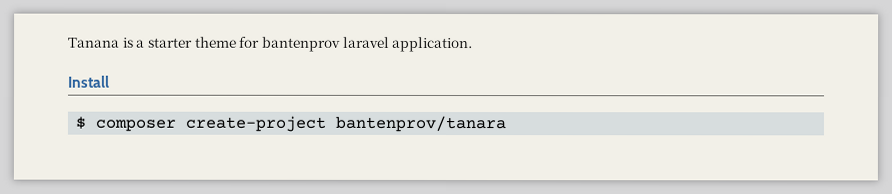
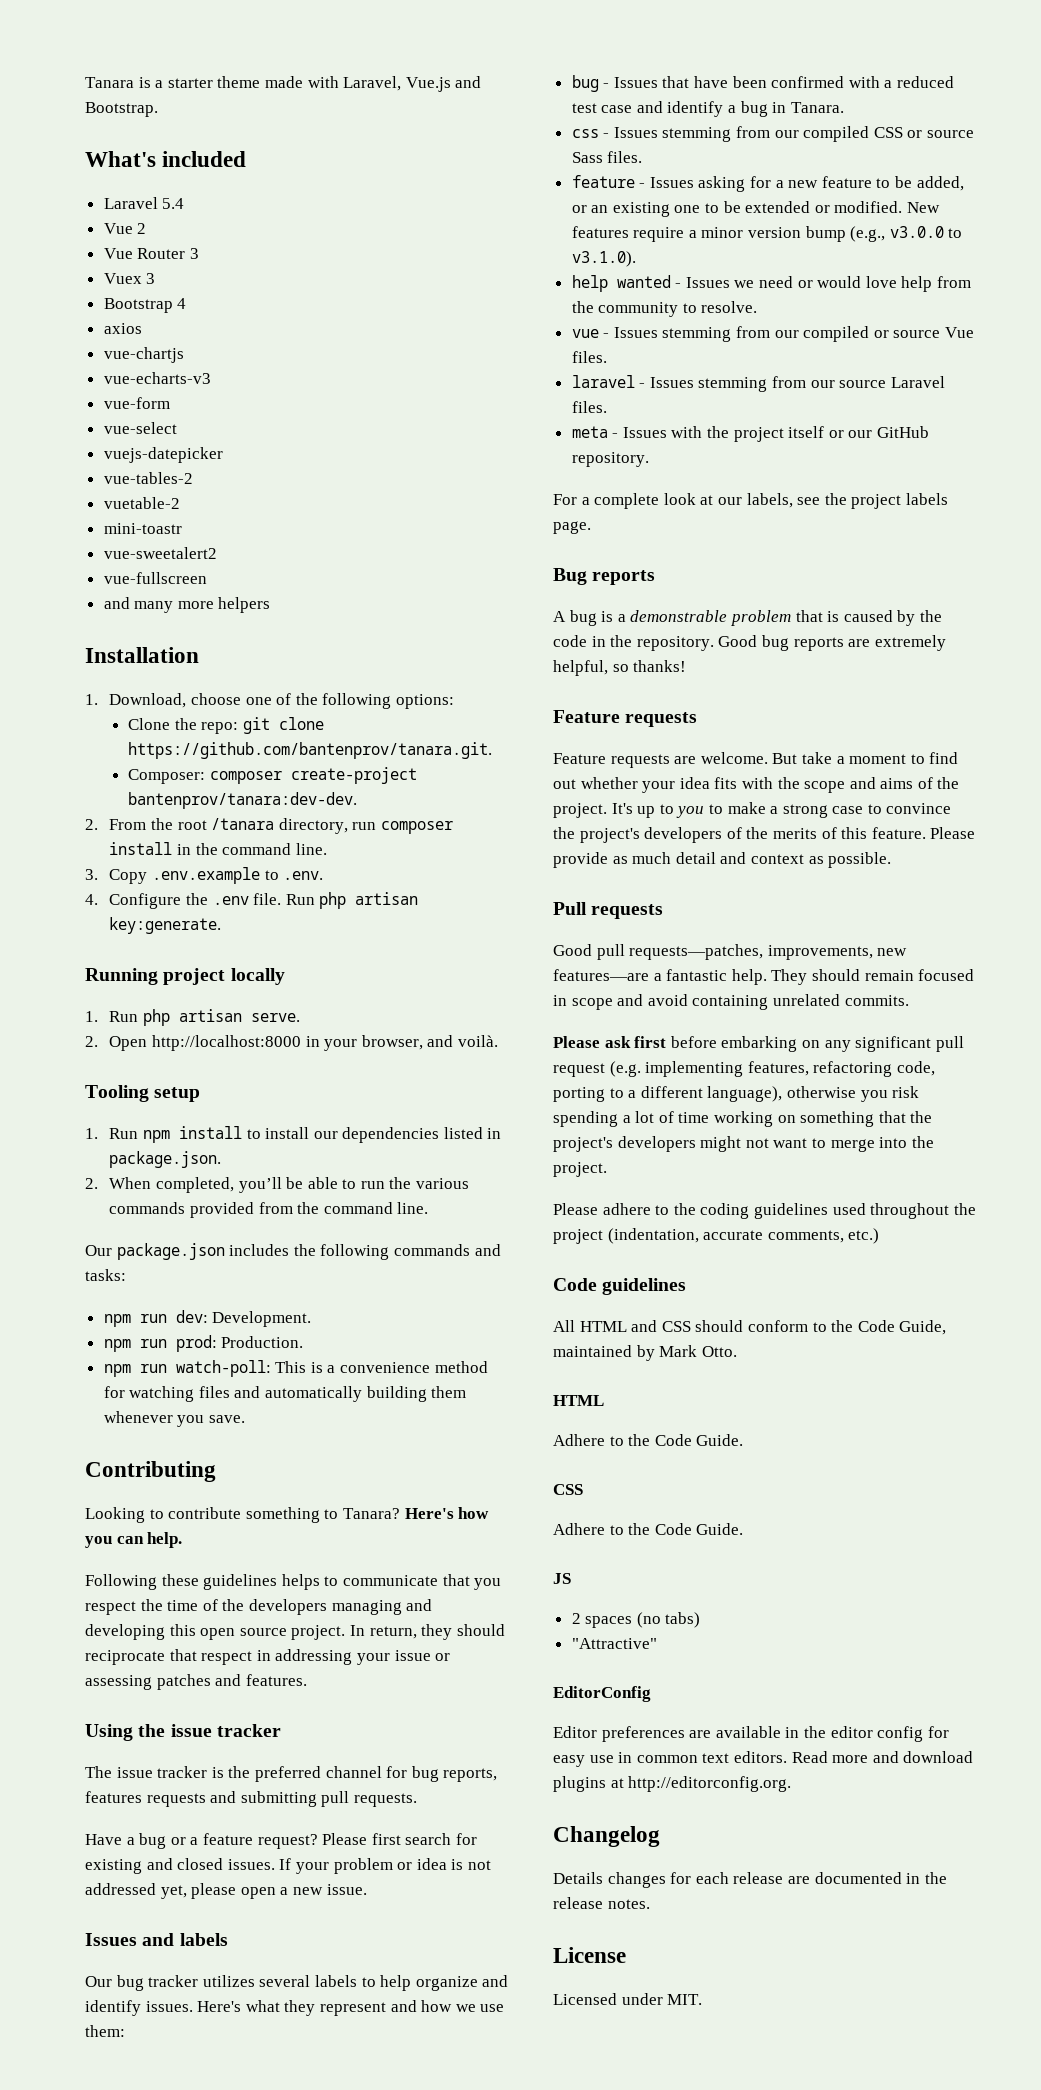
- Tanana is a starter theme for bantenprov laravel application.
- Install
- $ composer create-project bantenprov/tanara
+ Tanara is a starter theme made with Laravel, Vue.js and Bootstrap.
+ What's included
+ Laravel 5.4
+ Vue 2
+ Vue Router 3
+ Vuex 3
+ Bootstrap 4
+ axios
+ vue-chartjs
+ vue-echarts-v3
+ vue-form
+ vue-select
+ vuejs-datepicker
+ vue-tables-2
+ vuetable-2
+ mini-toastr
+ vue-sweetalert2
+ vue-fullscreen
+ and many more helpers
+ Installation
+ 1. Download, choose one of the following options:
+ Clone the repo: git clone https://github.com/bantenprov/tanara.git.
+ Composer: composer create-project bantenprov/tanara:dev-dev.
+ 2. From the root /tanara directory, run composer install in the command line.
+ 3. Copy .env.example to .env.
+ 4. Configure the .env file. Run php artisan key:generate.
+ Running project locally
+ 1. Run php artisan serve.
+ 2. Open http://localhost:8000 in your browser, and voilà.
+ Tooling setup
+ 1. Run npm install to install our dependencies listed in package.json.
+ 2. When completed, you’ll be able to run the various commands provided from the command line.
+ Our package.json includes the following commands and tasks:
+ npm run dev: Development.
+ npm run prod: Production.
+ npm run watch-poll: This is a convenience method for watching files and automatically building them whenever you save.
+ Contributing
+ Looking to contribute something to Tanara? Here's how you can help.
+ Following these guidelines helps to communicate that you respect the time of the developers managing and developing this open source project. In return, they should reciprocate that respect in addressing your issue or assessing patches and features.
+ Using the issue tracker
+ The issue tracker is the preferred channel for bug reports, features requests and submitting pull requests.
+ Have a bug or a feature request? Please first search for existing and closed issues. If your problem or idea is not addressed yet, please open a new issue.
+ Issues and labels
+ Our bug tracker utilizes several labels to help organize and identify issues. Here's what they represent and how we use them:
+ bug - Issues that have been confirmed with a reduced test case and identify a bug in Tanara.
+ css - Issues stemming from our compiled CSS or source Sass files.
+ feature - Issues asking for a new feature to be added, or an existing one to be extended or modified. New features require a minor version bump (e.g., v3.0.0 to v3.1.0).
+ help wanted - Issues we need or would love help from the community to resolve.
+ vue - Issues stemming from our compiled or source Vue files.
+ laravel - Issues stemming from our source Laravel files.
+ meta - Issues with the project itself or our GitHub repository.
+ For a complete look at our labels, see the project labels page.
+ Bug reports
+ A bug is a demonstrable problem that is caused by the code in the repository. Good bug reports are extremely helpful, so thanks!
+ Feature requests
+ Feature requests are welcome. But take a moment to find out whether your idea fits with the scope and aims of the project. It's up to you to make a strong case to convince the project's developers of the merits of this feature. Please provide as much detail and context as possible.
+ Pull requests
+ Good pull requests—patches, improvements, new features—are a fantastic help. They should remain focused in scope and avoid containing unrelated commits.
+ Please ask first before embarking on any significant pull request (e.g. implementing features, refactoring code, porting to a different language), otherwise you risk spending a lot of time working on something that the project's developers might not want to merge into the project.
+ Please adhere to the coding guidelines used throughout the project (indentation, accurate comments, etc.)
+ Code guidelines
+ All HTML and CSS should conform to the Code Guide, maintained by Mark Otto.
+ HTML
+ Adhere to the Code Guide.
+ CSS
+ Adhere to the Code Guide.
+ JS
+ 2 spaces (no tabs)
+ "Attractive"
+ EditorConfig
+ Editor preferences are available in the editor config for easy use in common text editors. Read more and download plugins at http://editorconfig.org.
+ Changelog
+ Details changes for each release are documented in the release notes.
+ License
+ Licensed under MIT.

